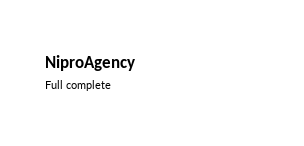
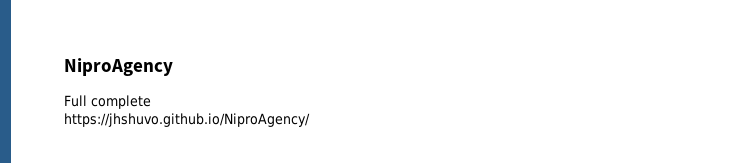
+ https://jhshuvo.github.io/NiproAgency/

